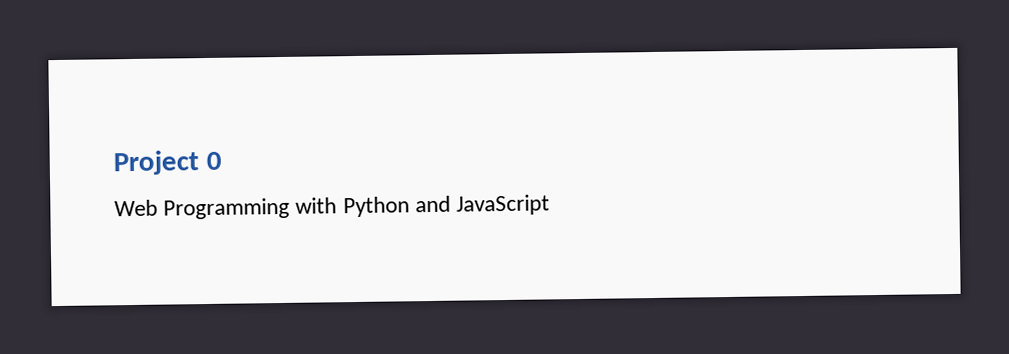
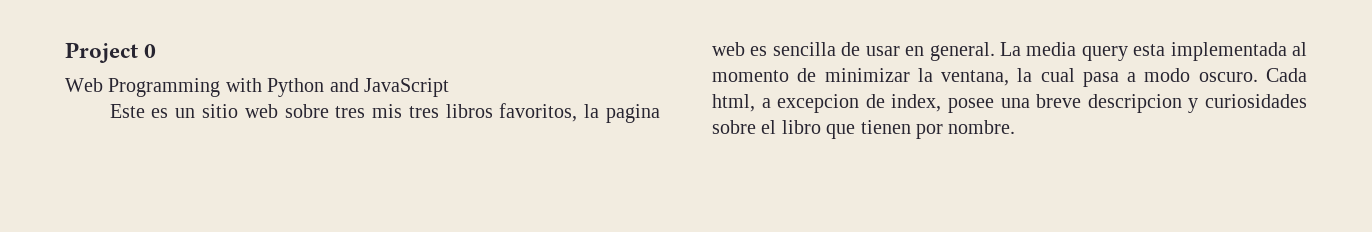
+ Este es un sitio web sobre tres mis tres libros favoritos, la pagina web es sencilla de usar en general. La media query esta implementada al momento de minimizar la ventana, la cual pasa a modo oscuro. Cada html, a excepcion de index, posee una breve descripcion y curiosidades sobre el libro que tienen por nombre.

